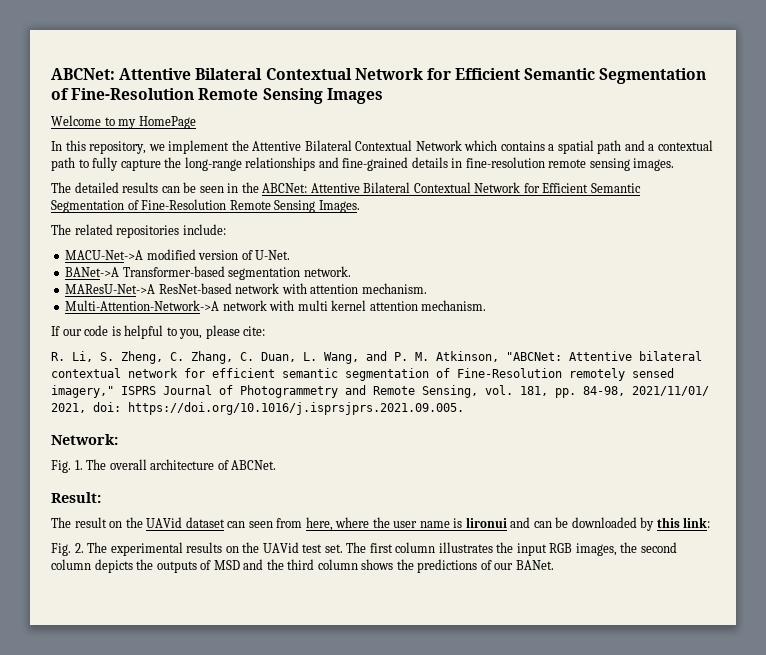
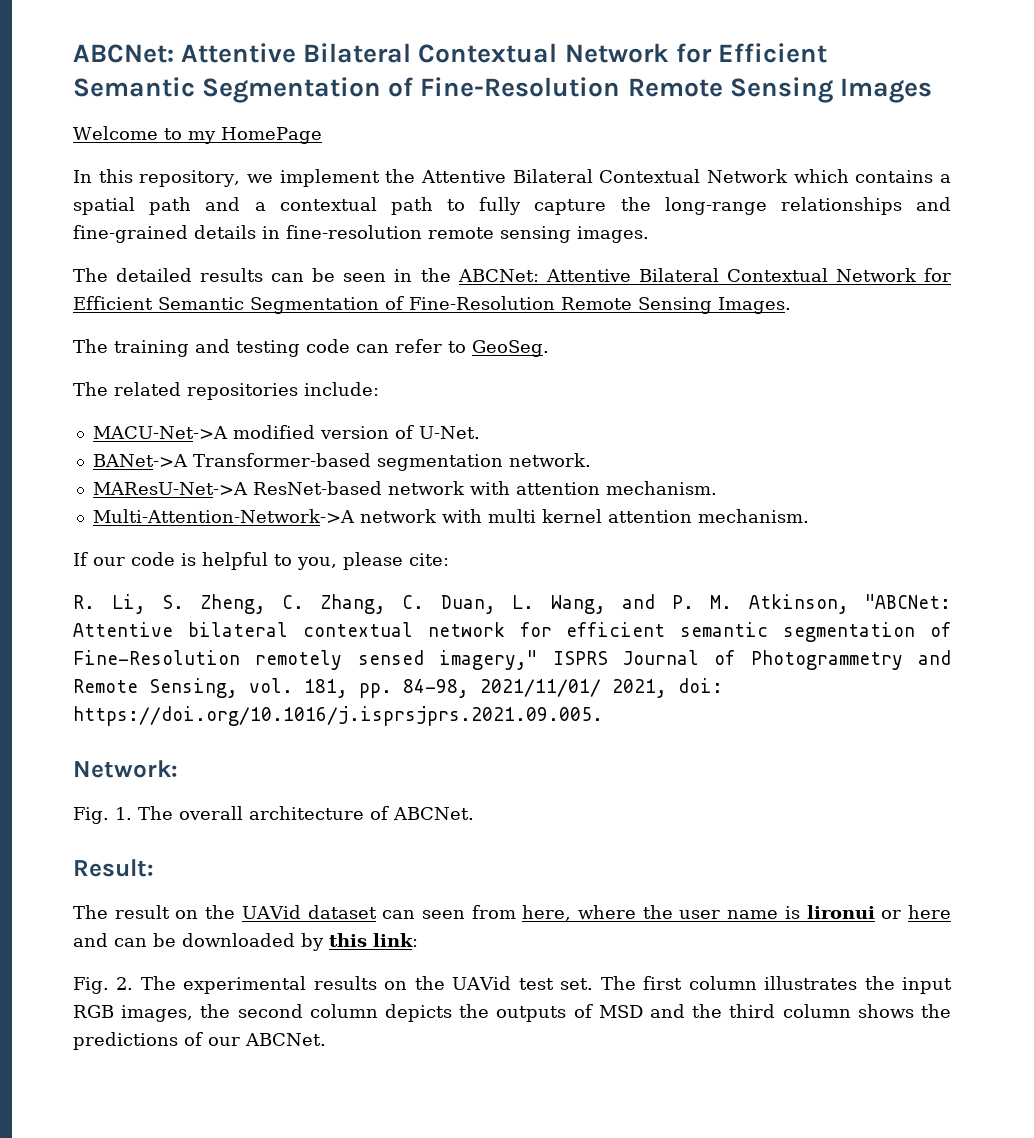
+ The training and testing code can refer to GeoSeg.
- The result on the UAVid dataset can seen from here, where the user name is lironui and can be downloaded by this link:
+ The result on the UAVid dataset can seen from here, where the user name is lironui or here and can be downloaded by this link:
- The first column illustrates the input RGB images, the second column depicts the outputs of MSD and the third column shows the predictions of our BANet.
+ The first column illustrates the input RGB images, the second column depicts the outputs of MSD and the third column shows the predictions of our ABCNet.

